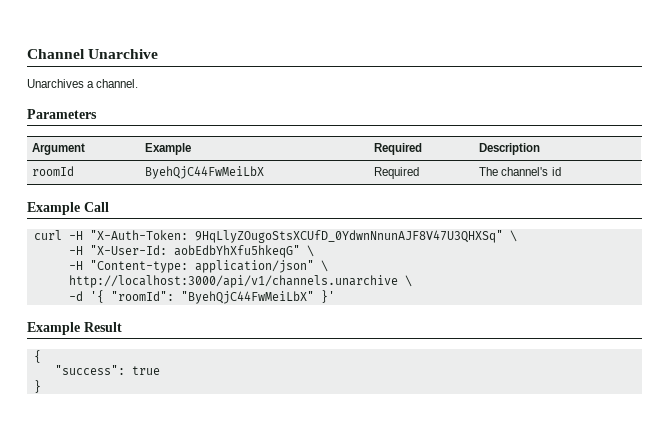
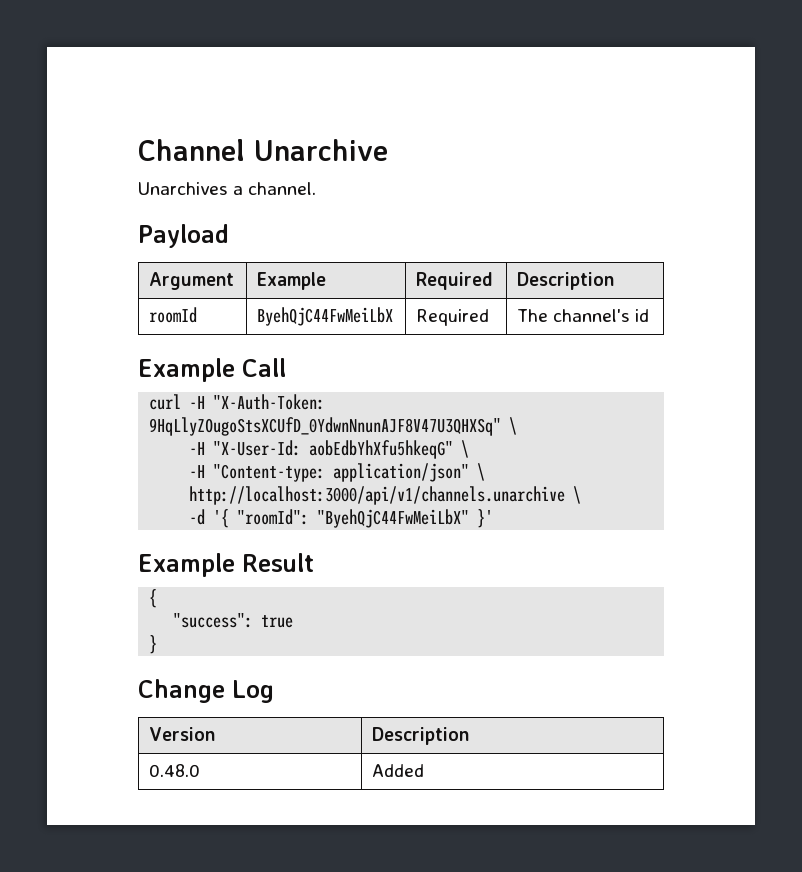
- Parameters
+ Payload
+ Change Log
+ Version | Description
+ 0.48.0 | Added

